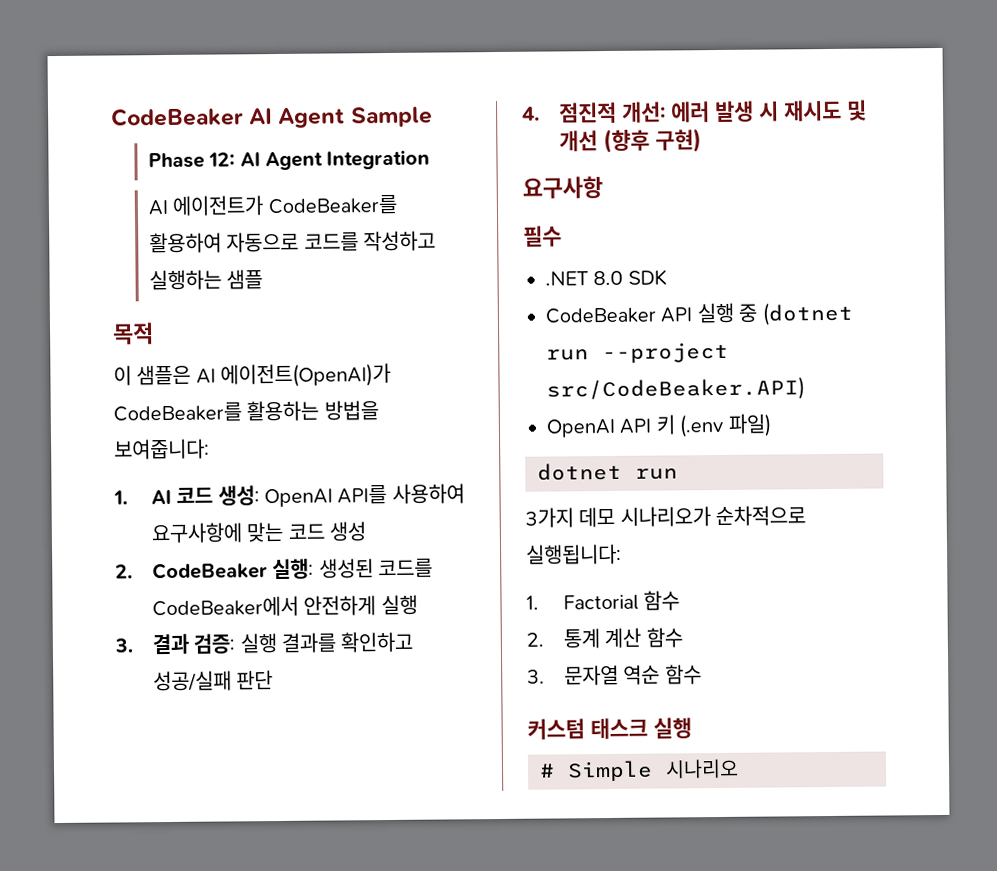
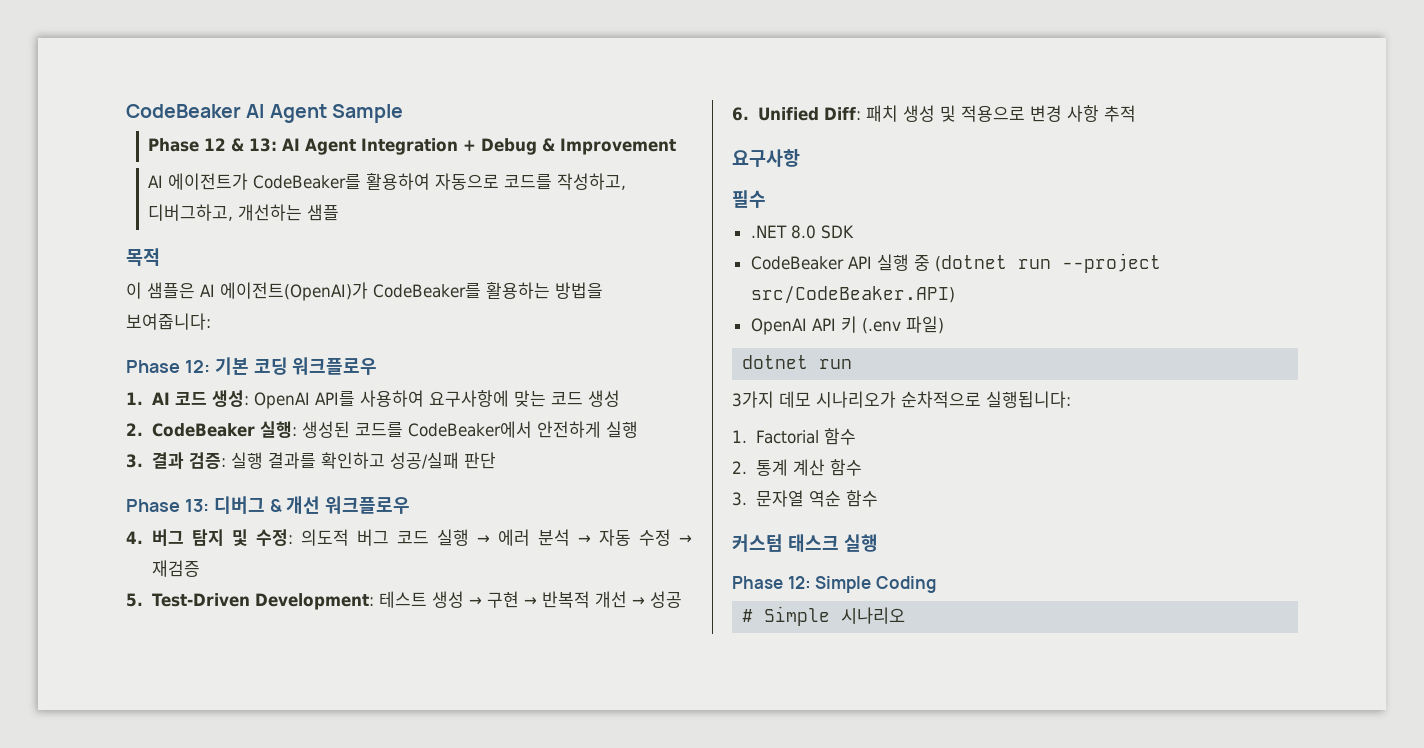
- Phase 12: AI Agent Integration
+ Phase 12 & 13: AI Agent Integration + Debug & Improvement
- AI 에이전트가 CodeBeaker를 활용하여 자동으로 코드를 작성하고 실행하는 샘플
+ AI 에이전트가 CodeBeaker를 활용하여 자동으로 코드를 작성하고, 디버그하고, 개선하는 샘플
+ Phase 12: 기본 코딩 워크플로우
- 4. 점진적 개선: 에러 발생 시 재시도 및 개선 (향후 구현)
+ Phase 13: 디버그 & 개선 워크플로우
+ 4. 버그 탐지 및 수정: 의도적 버그 코드 실행 → 에러 분석 → 자동 수정 → 재검증
+ 5. Test-Driven Development: 테스트 생성 → 구현 → 반복적 개선 → 성공
+ 6. Unified Diff: 패치 생성 및 적용으로 변경 사항 추적
+ Phase 12: Simple Coding

